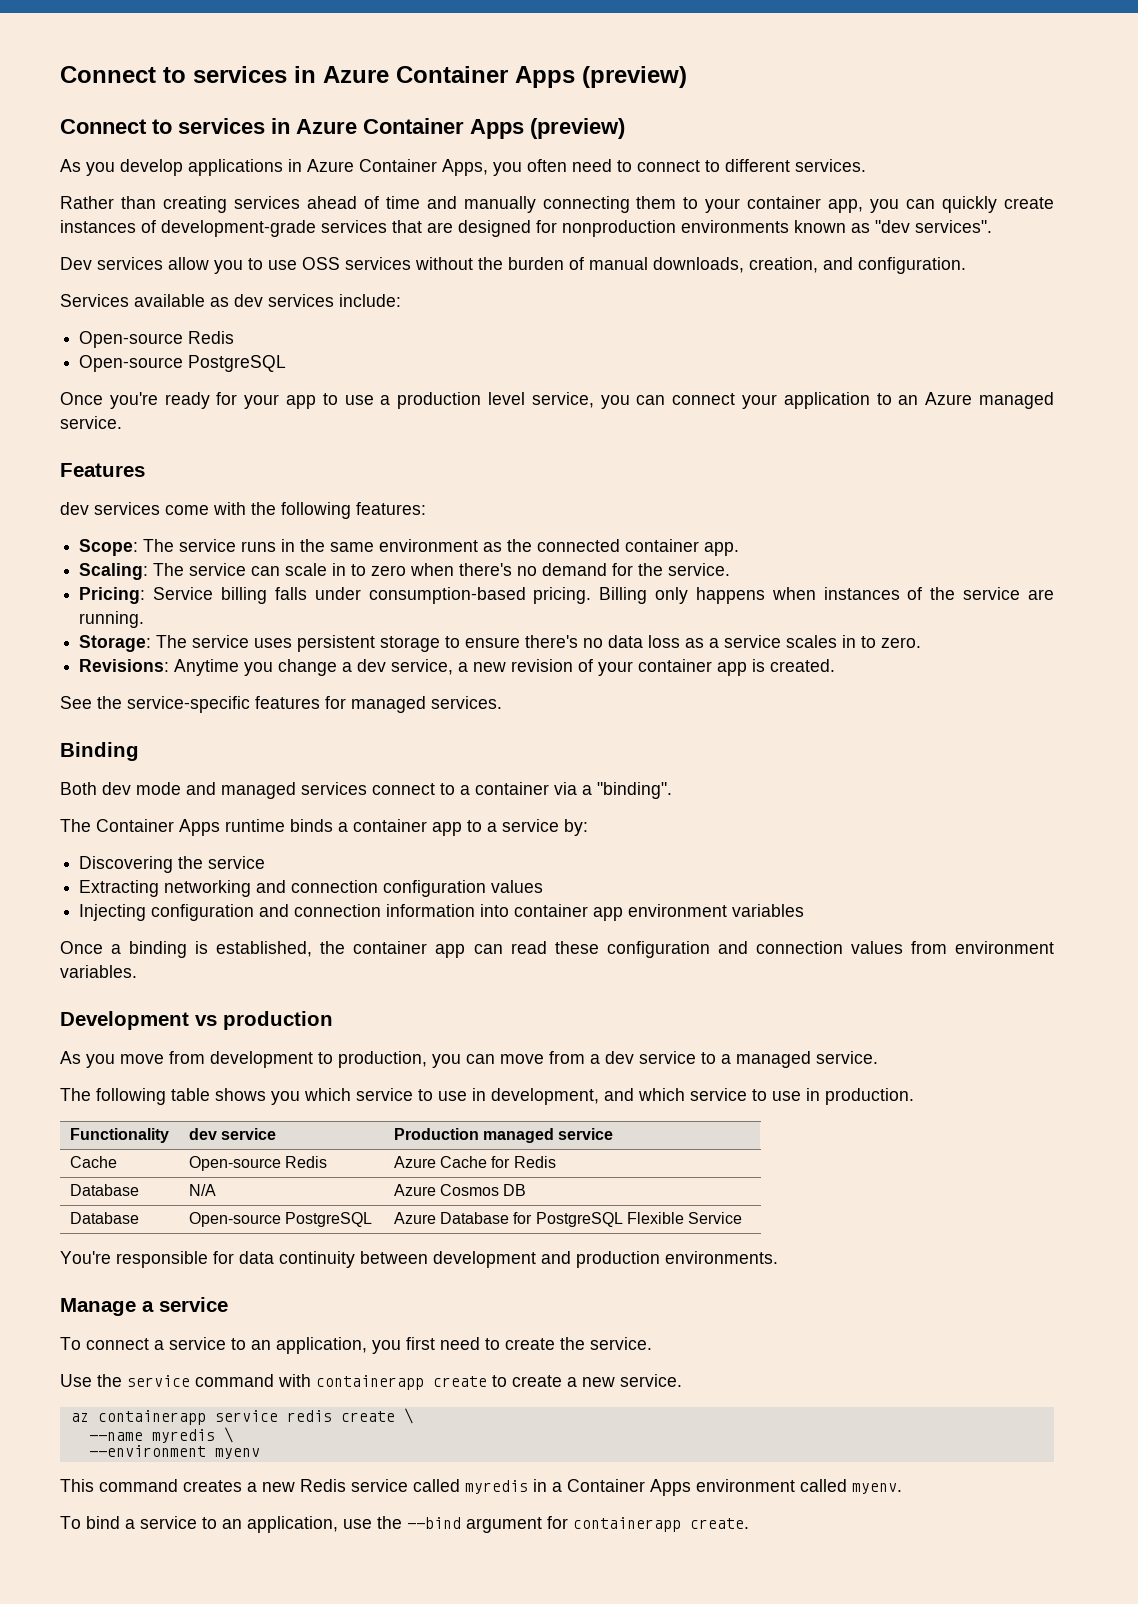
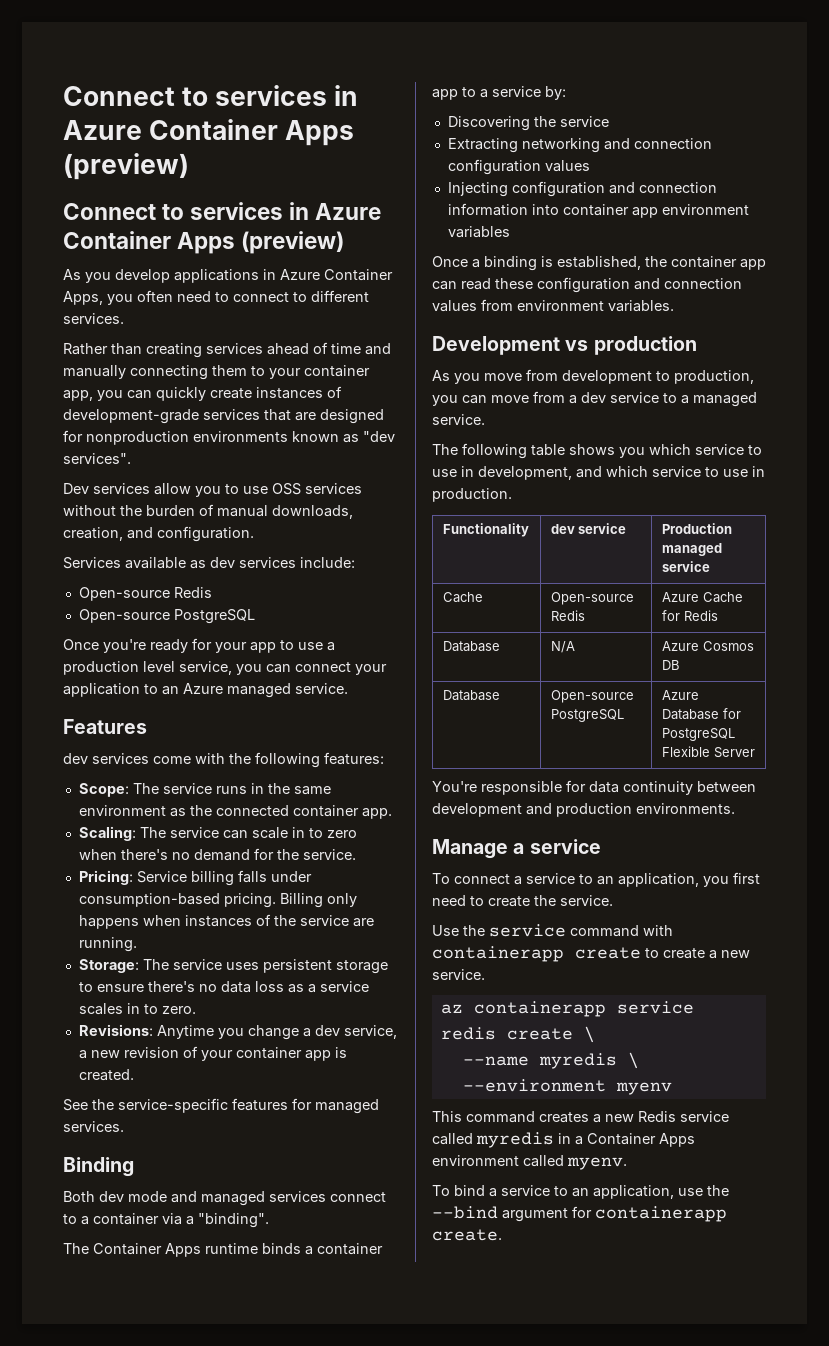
- Database | Open-source PostgreSQL | Azure Database for PostgreSQL Flexible Service
+ Database | Open-source PostgreSQL | Azure Database for PostgreSQL Flexible Server

